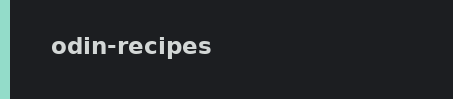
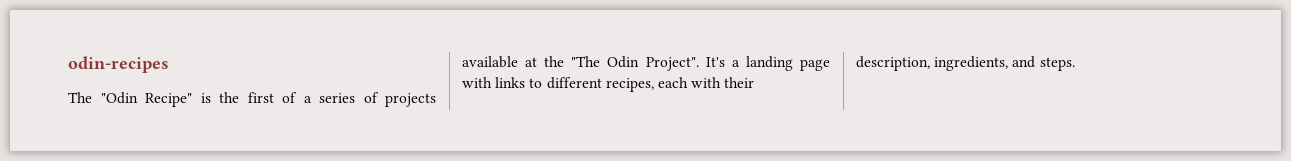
+ The "Odin Recipe" is the first of a series of projects available at the "The Odin Project". It's a landing page with links to different recipes, each with their description, ingredients, and steps.

